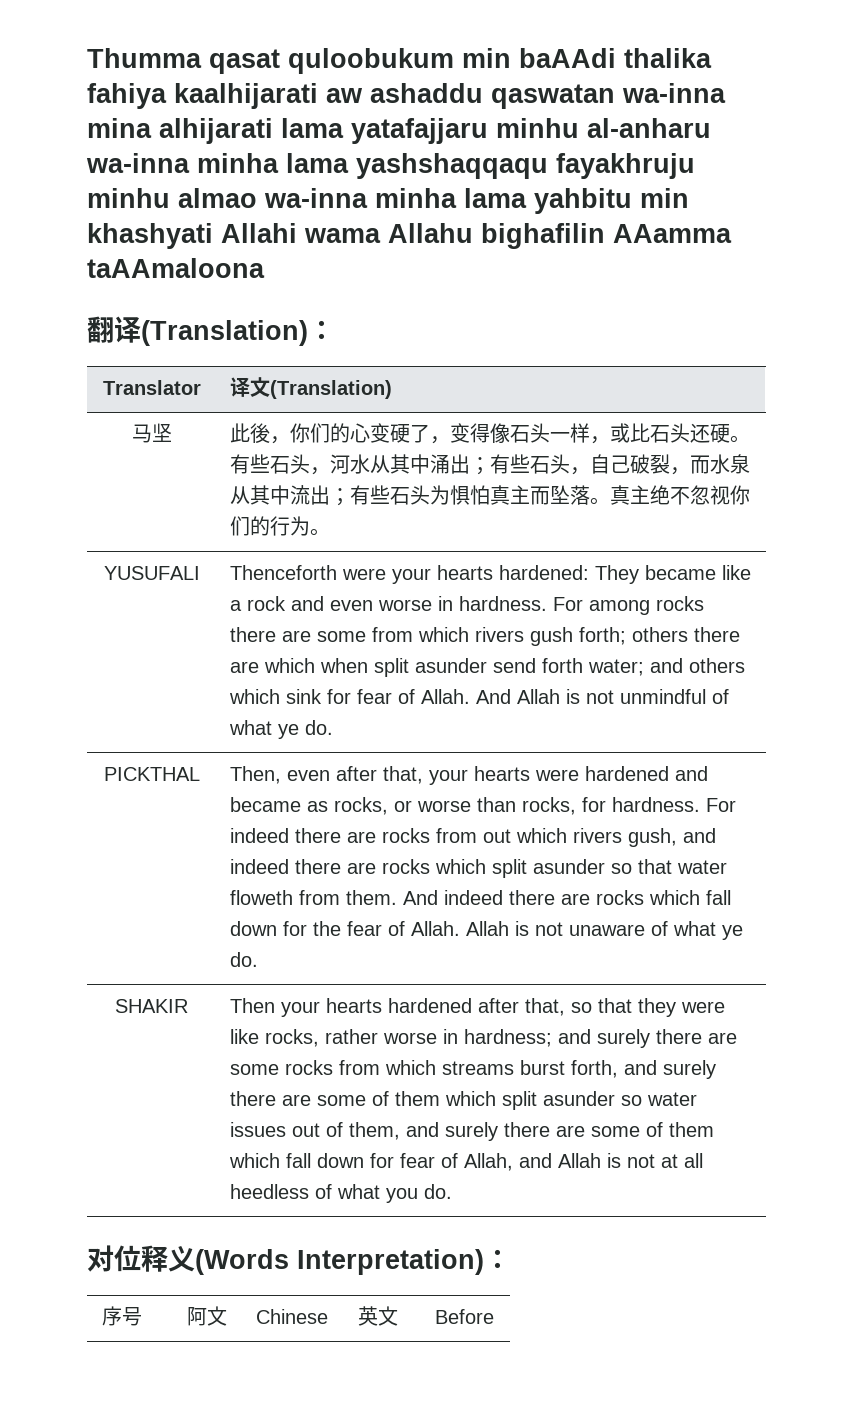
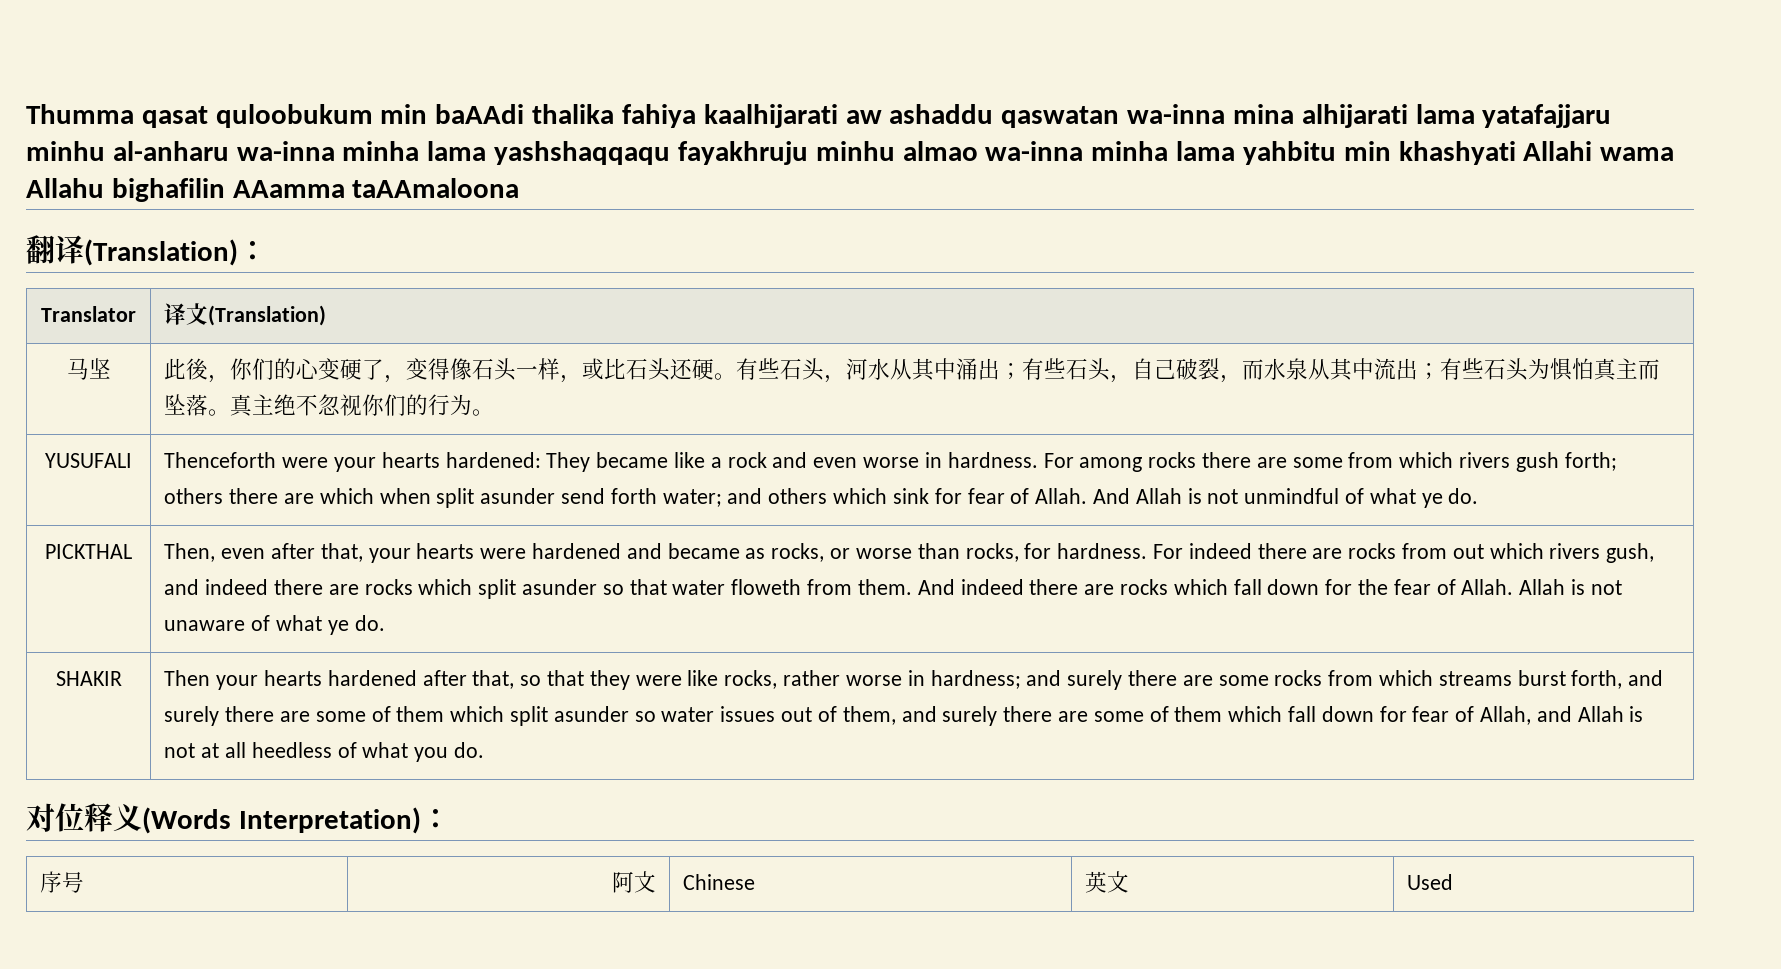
- 序号 | 阿文 | Chinese | 英文 | Before
+ 序号 | 阿文 | Chinese | 英文 | Used

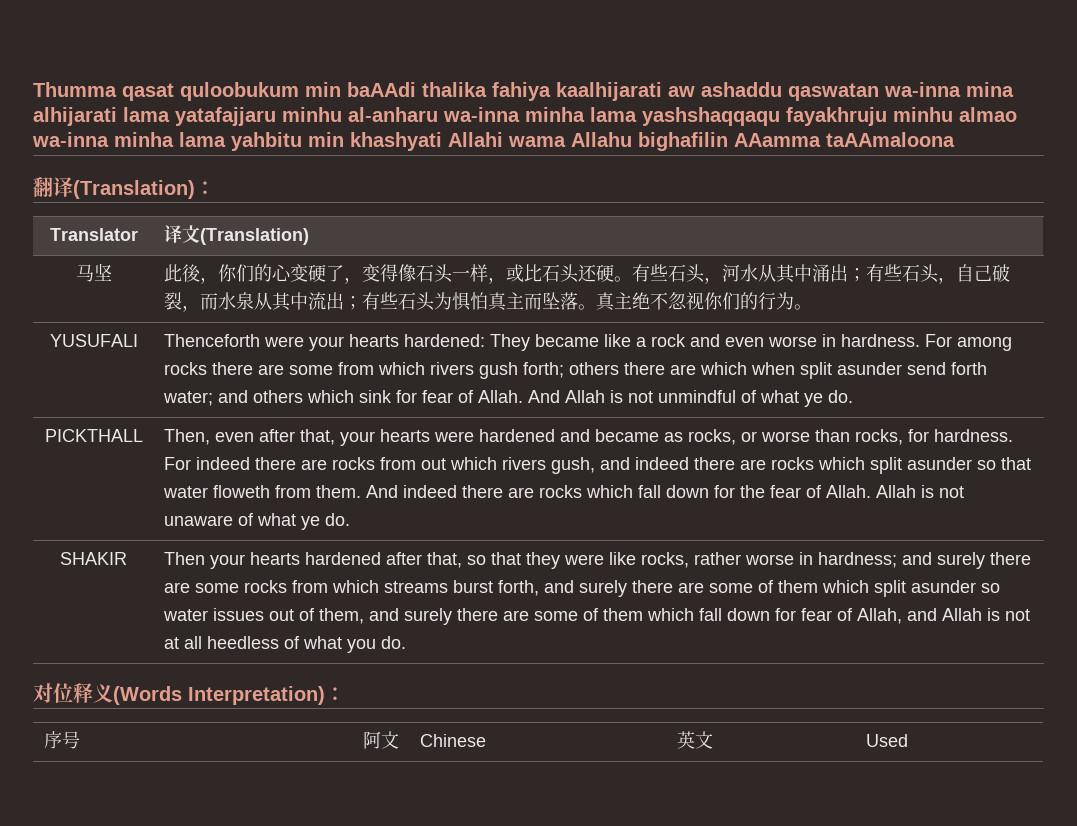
- PICKTHAL
+ PICKTHALL

